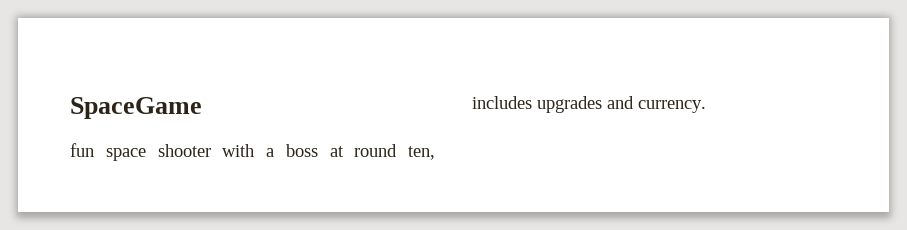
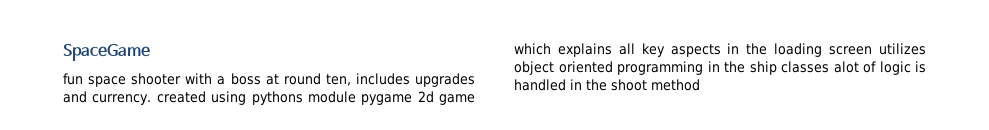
- fun space shooter with a boss at round ten, includes upgrades and currency.
+ fun space shooter with a boss at round ten, includes upgrades and currency. created using pythons module pygame 2d game which explains all key aspects in the loading screen utilizes object oriented programming in the ship classes alot of logic is handled in the shoot method

